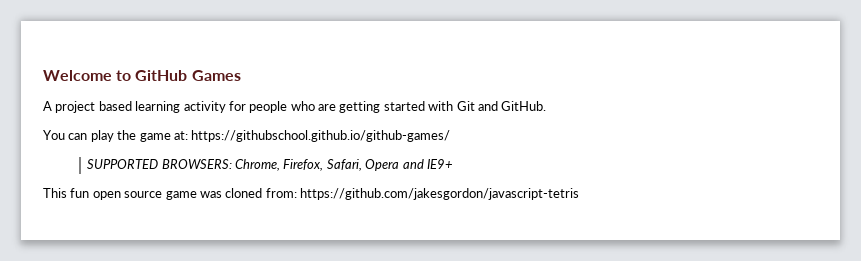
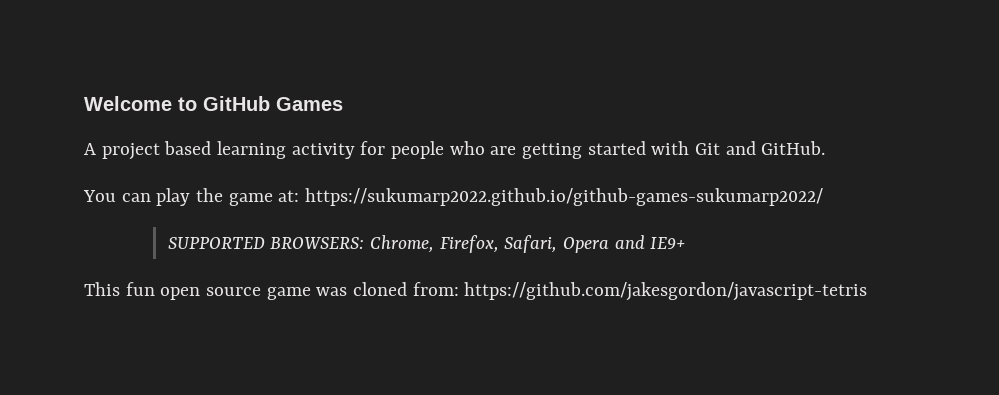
- You can play the game at: https://githubschool.github.io/github-games/
+ You can play the game at: https://sukumarp2022.github.io/github-games-sukumarp2022/

